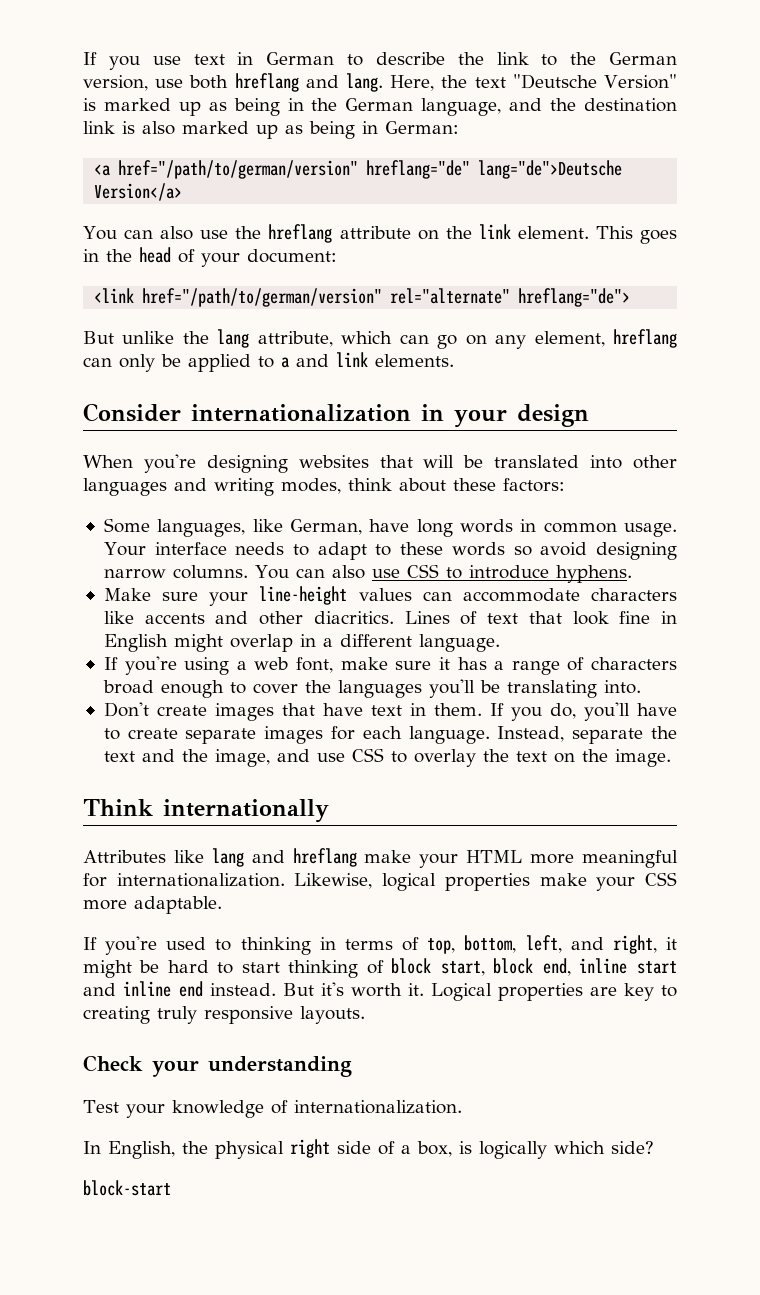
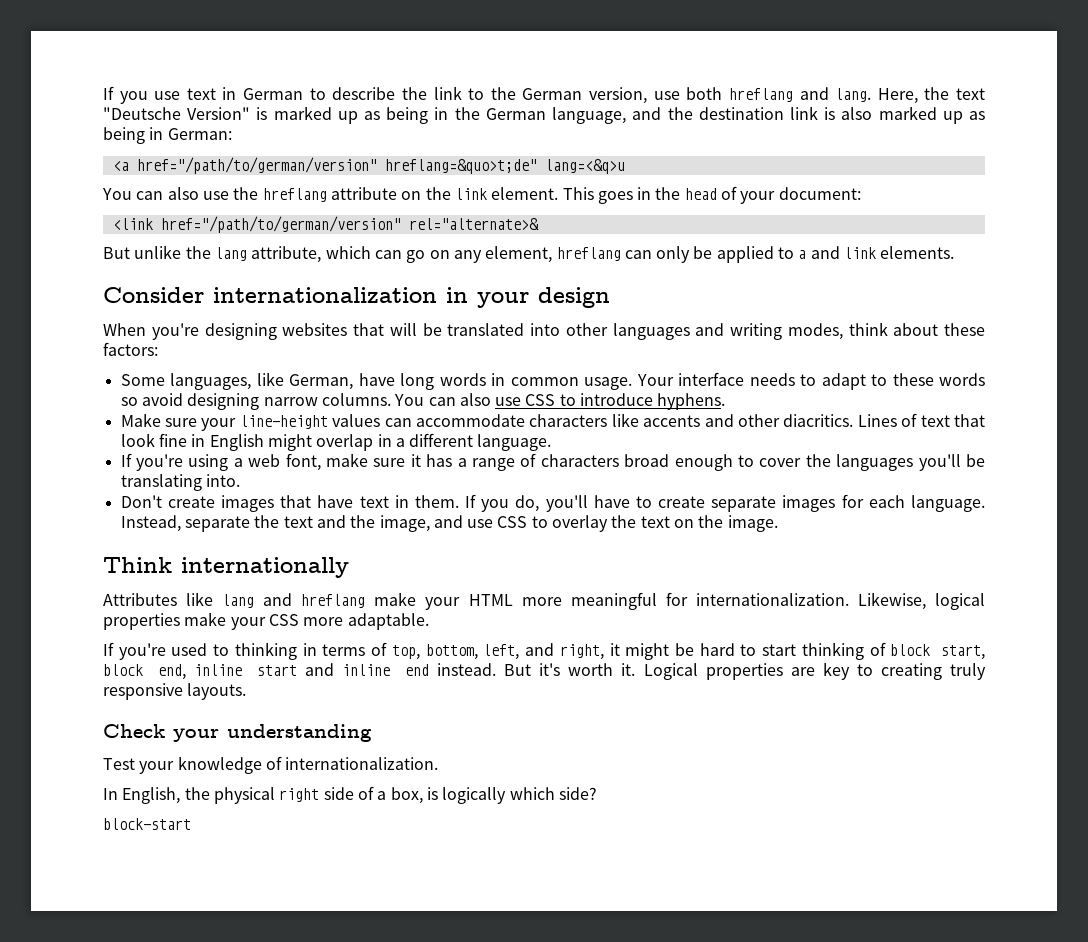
- <a href="/path/to/german/version" hreflang="de" lang="de">Deutsche Version</a>
+ <a href="/path/to/german/version" hreflang=&quo>t;de" lang=<&q>u
- <link href="/path/to/german/version" rel="alternate" hreflang="de">
+ <link href="/path/to/german/version" rel="alternate>&

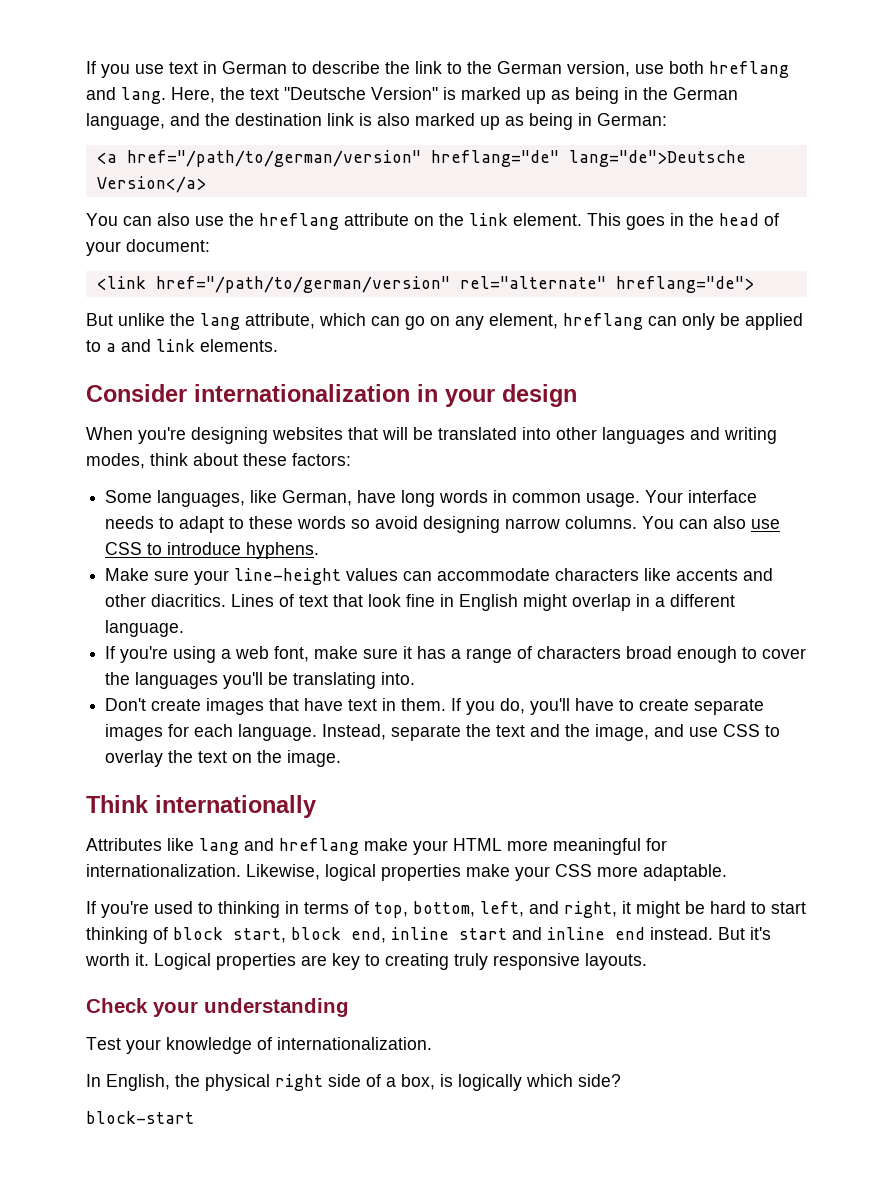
- <a href="/path/to/german/version" hreflang=&quo>t;de" lang=<&q>u
+ <a href="/path/to/german/version" hreflang="de" lang="de">Deutsche Version</a>
- <link href="/path/to/german/version" rel="alternate>&
+ <link href="/path/to/german/version" rel="alternate" hreflang="de">

